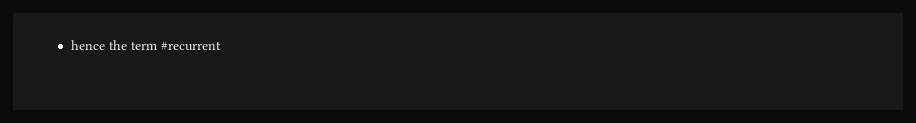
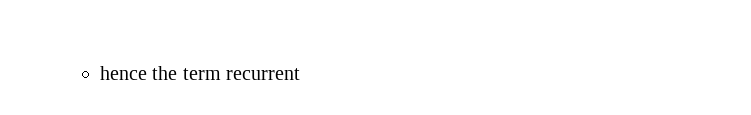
- hence the term #recurrent
+ hence the term recurrent

